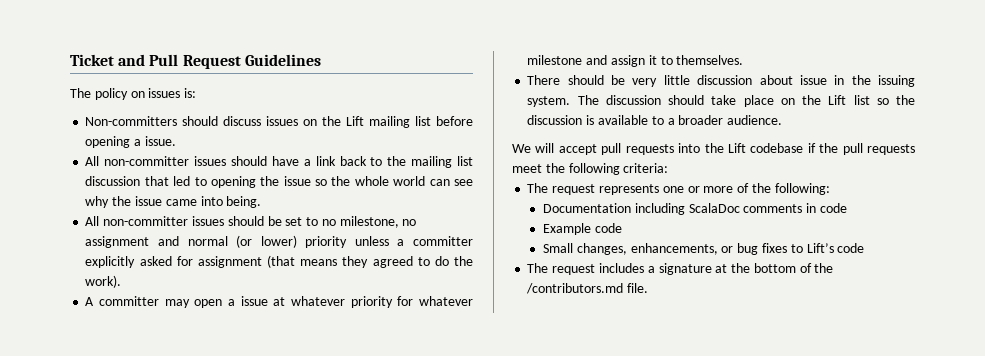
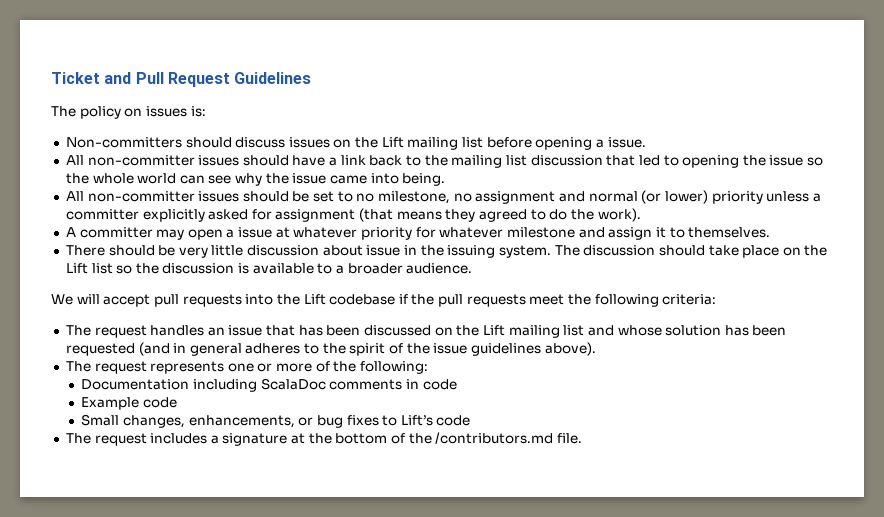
+ The request handles an issue that has been discussed on the Lift mailing list and whose solution has been requested (and in general adheres to the spirit of the issue guidelines above).

